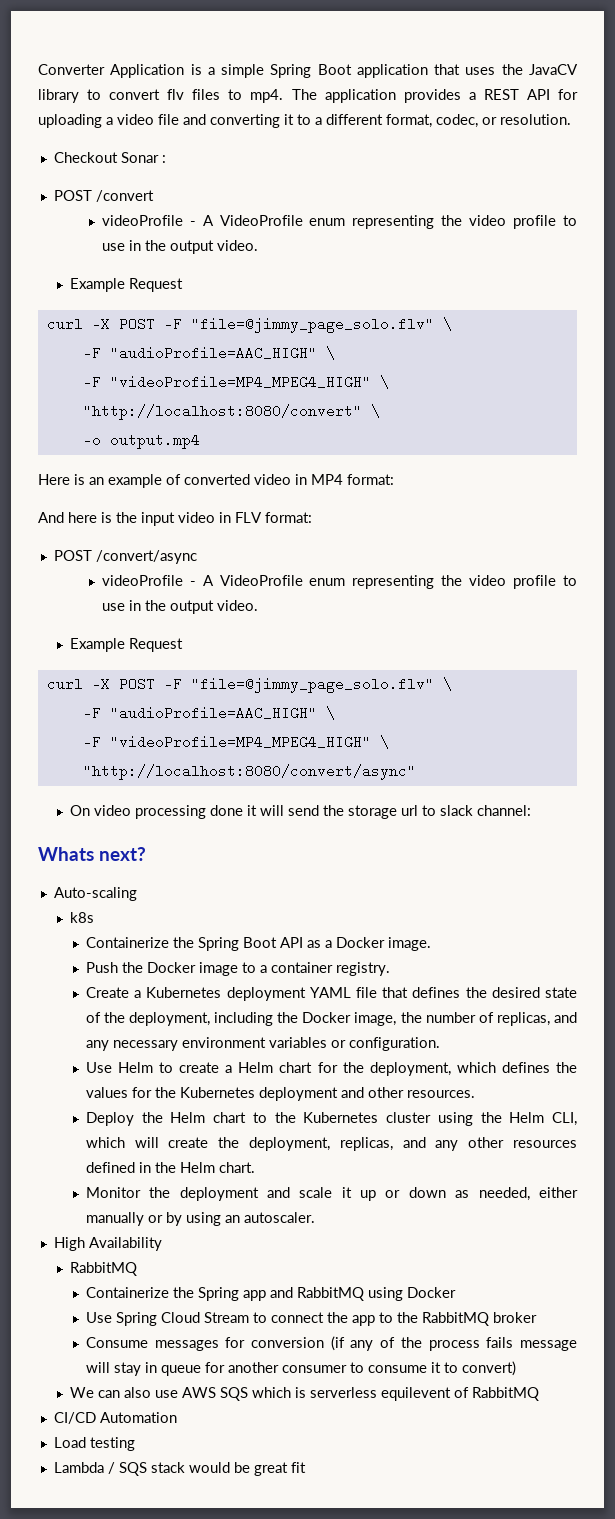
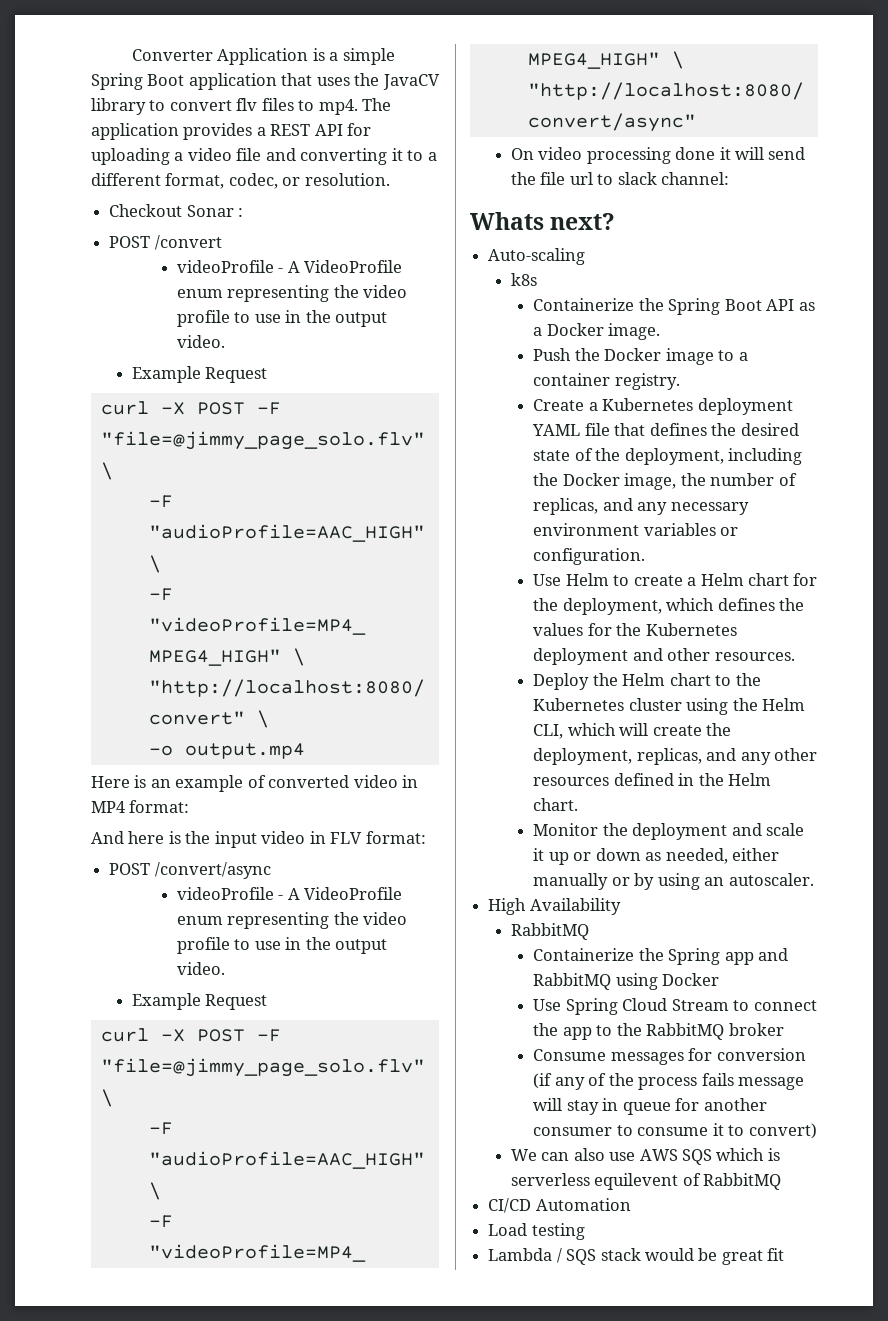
- On video processing done it will send the storage url to slack channel:
+ On video processing done it will send the file url to slack channel:

